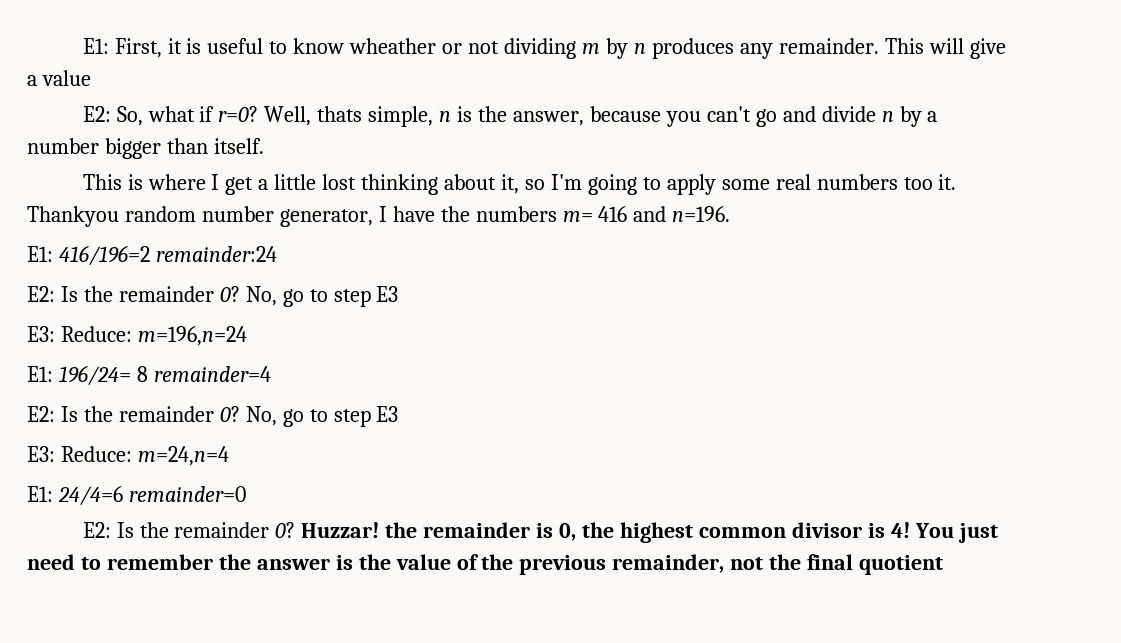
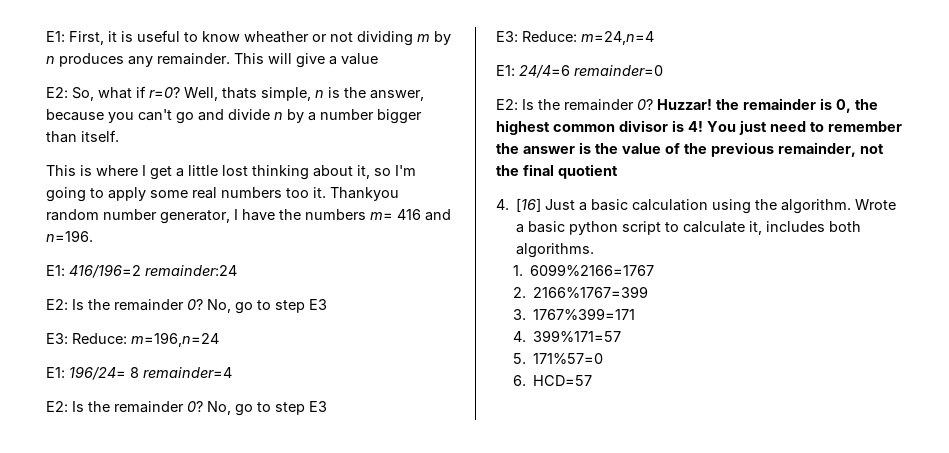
+ 4. [16] Just a basic calculation using the algorithm. Wrote a basic python script to calculate it, includes both algorithms.
+ 1. 6099%2166=1767
+ 2. 2166%1767=399
+ 3. 1767%399=171
+ 4. 399%171=57
+ 5. 171%57=0
+ 6. HCD=57

